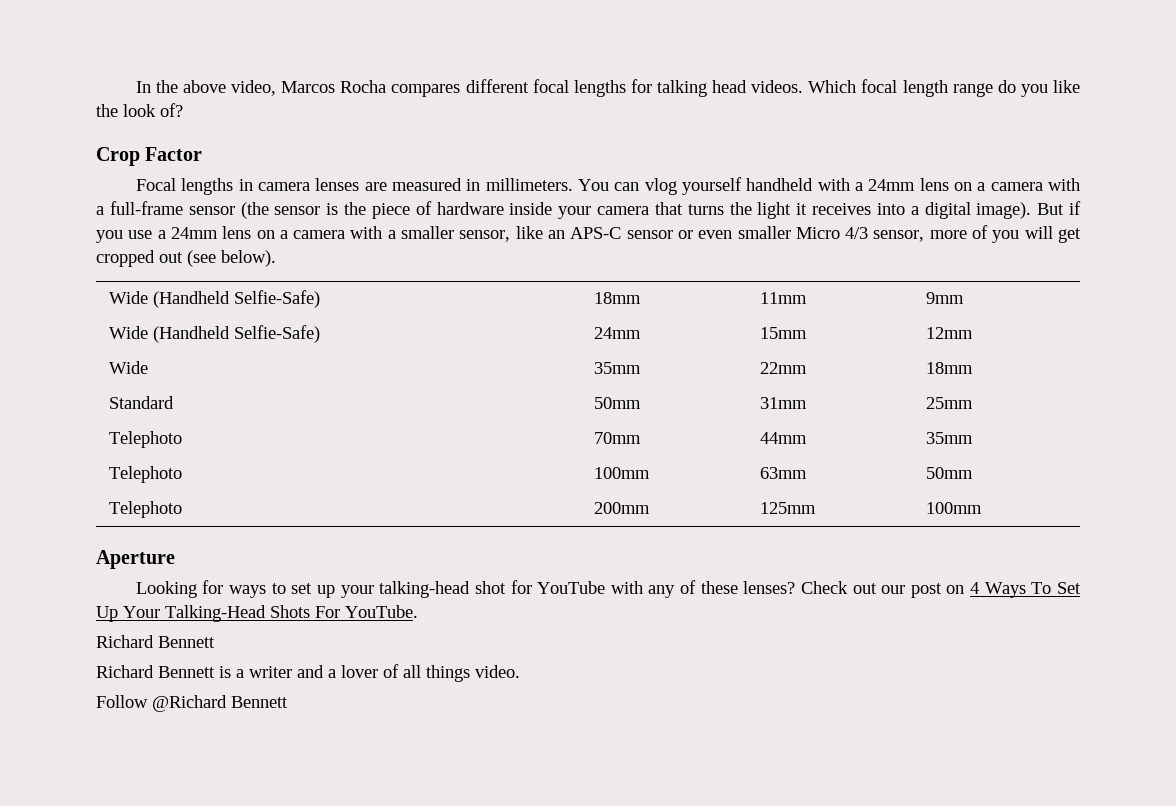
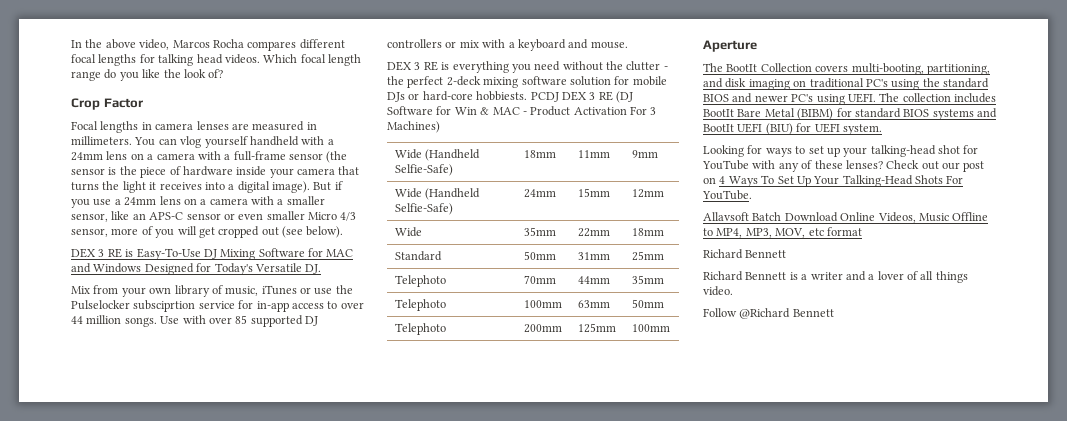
+ DEX 3 RE is Easy-To-Use DJ Mixing Software for MAC and Windows Designed for Today's Versatile DJ.
+ Mix from your own library of music, iTunes or use the Pulselocker subsciprtion service for in-app access to over 44 million songs. Use with over 85 supported DJ controllers or mix with a keyboard and mouse.
+ DEX 3 RE is everything you need without the clutter - the perfect 2-deck mixing software solution for mobile DJs or hard-core hobbiests. PCDJ DEX 3 RE (DJ Software for Win & MAC - Product Activation For 3 Machines)
+ The BootIt Collection covers multi-booting, partitioning, and disk imaging on traditional PC's using the standard BIOS and newer PC's using UEFI. The collection includes BootIt Bare Metal (BIBM) for standard BIOS systems and BootIt UEFI (BIU) for UEFI system.
+ Allavsoft Batch Download Online Videos, Music Offline to MP4, MP3, MOV, etc format

